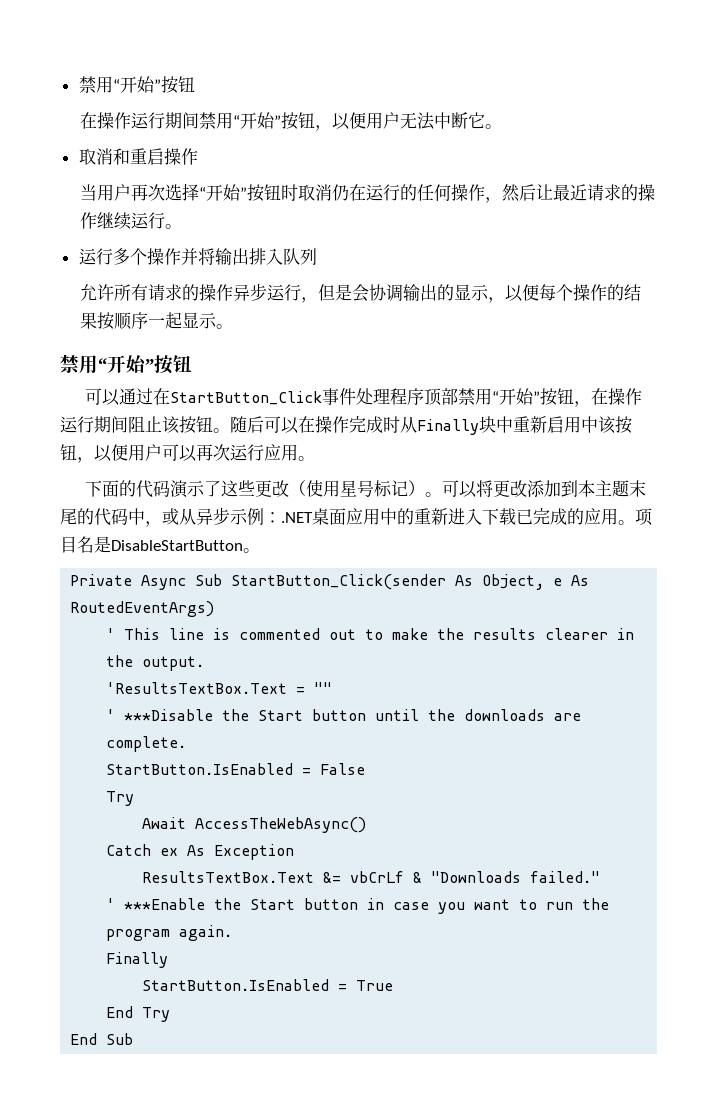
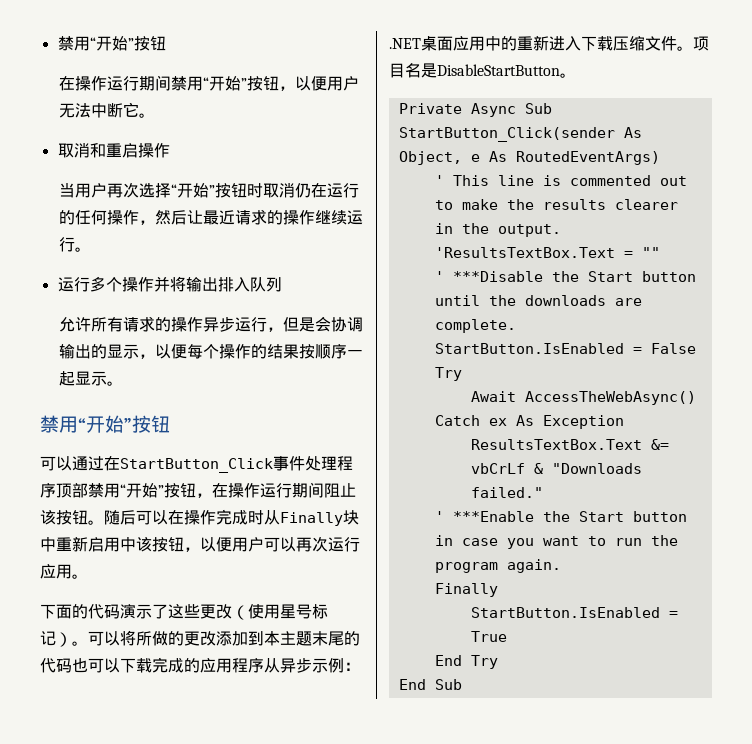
- 可以将更改添加到本主题末尾的代码中，或从异步示例：.NET桌面应用中的重新进入下载已完成的应用。
+ 可以将所做的更改添加到本主题末尾的代码也可以下载完成的应用程序从异步示例：.NET桌面应用中的重新进入下载压缩文件。

